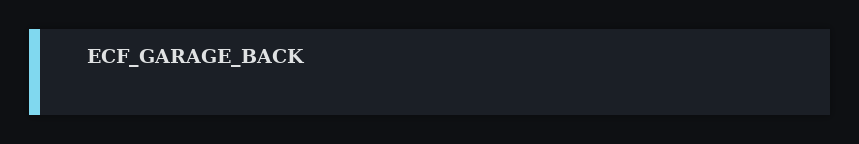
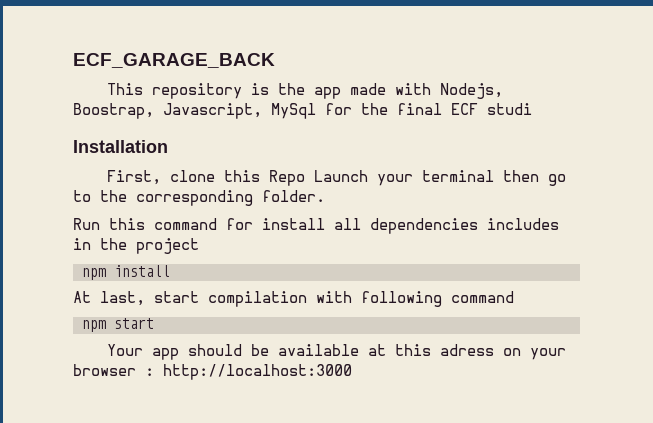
+ This repository is the app made with Nodejs, Boostrap, Javascript, MySql for the final ECF studi
+ Installation
+ First, clone this Repo Launch your terminal then go to the corresponding folder.
+ Run this command for install all dependencies includes in the project
+ npm install
+ At last, start compilation with following command
+ npm start
+ Your app should be available at this adress on your browser : http://localhost:3000

